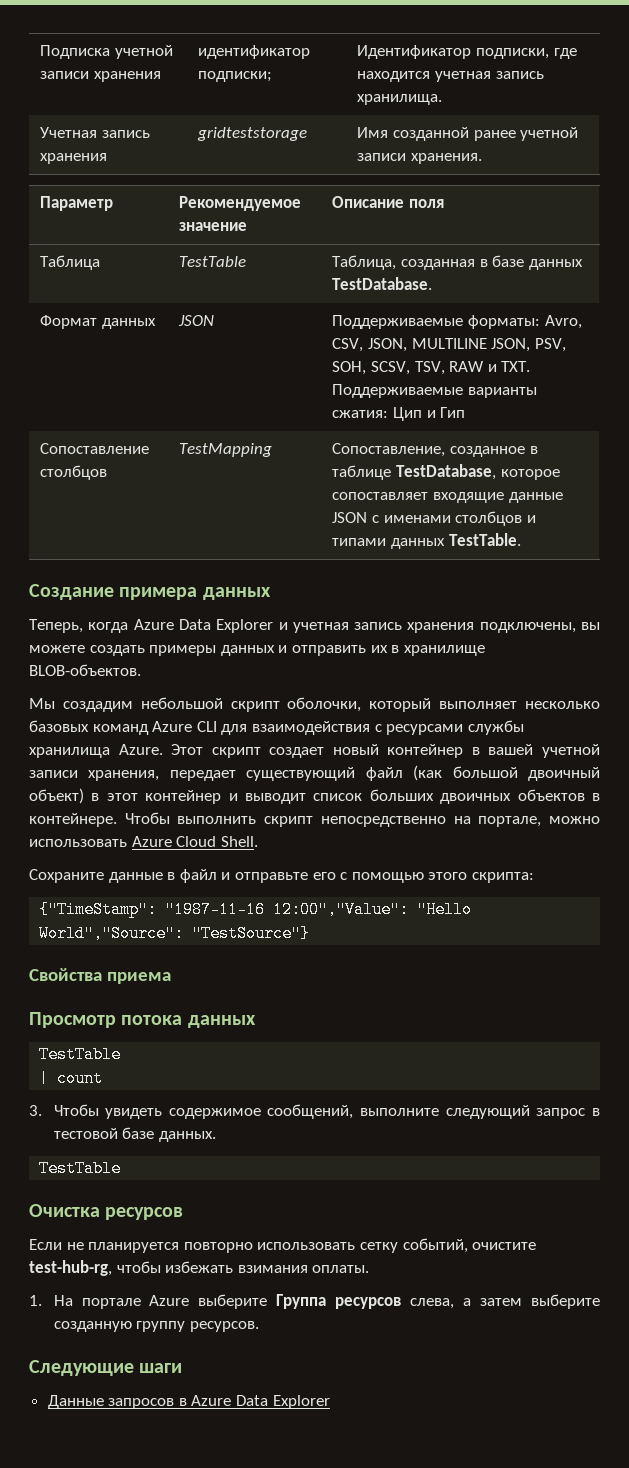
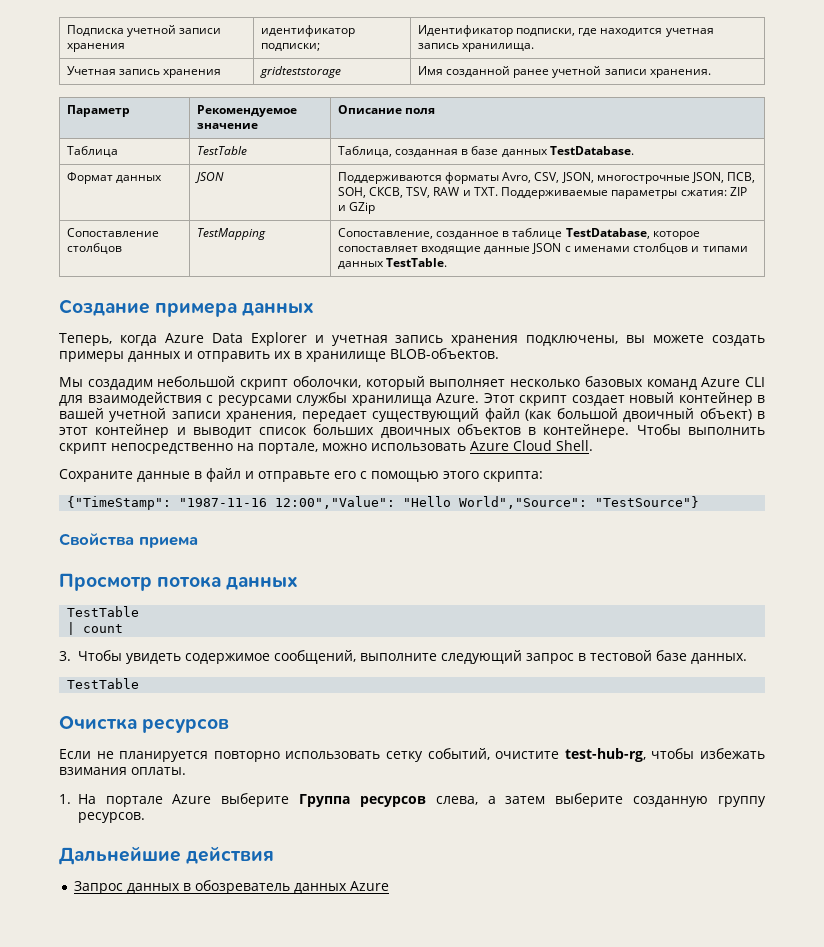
- Формат данных | JSON | Поддерживаемые форматы: Avro, CSV, JSON, MULTILINE JSON, PSV, SOH, SCSV, TSV, RAW и TXT. Поддерживаемые варианты сжатия: Цип и Гип
+ Формат данных | JSON | Поддерживаются форматы Avro, CSV, JSON, многострочные JSON, ПСВ, SOH, СКСВ, TSV, RAW и TXT. Поддерживаемые параметры сжатия: ZIP и GZip
- Следующие шаги
- Данные запросов в Azure Data Explorer
+ Дальнейшие действия
+ Запрос данных в обозреватель данных Azure

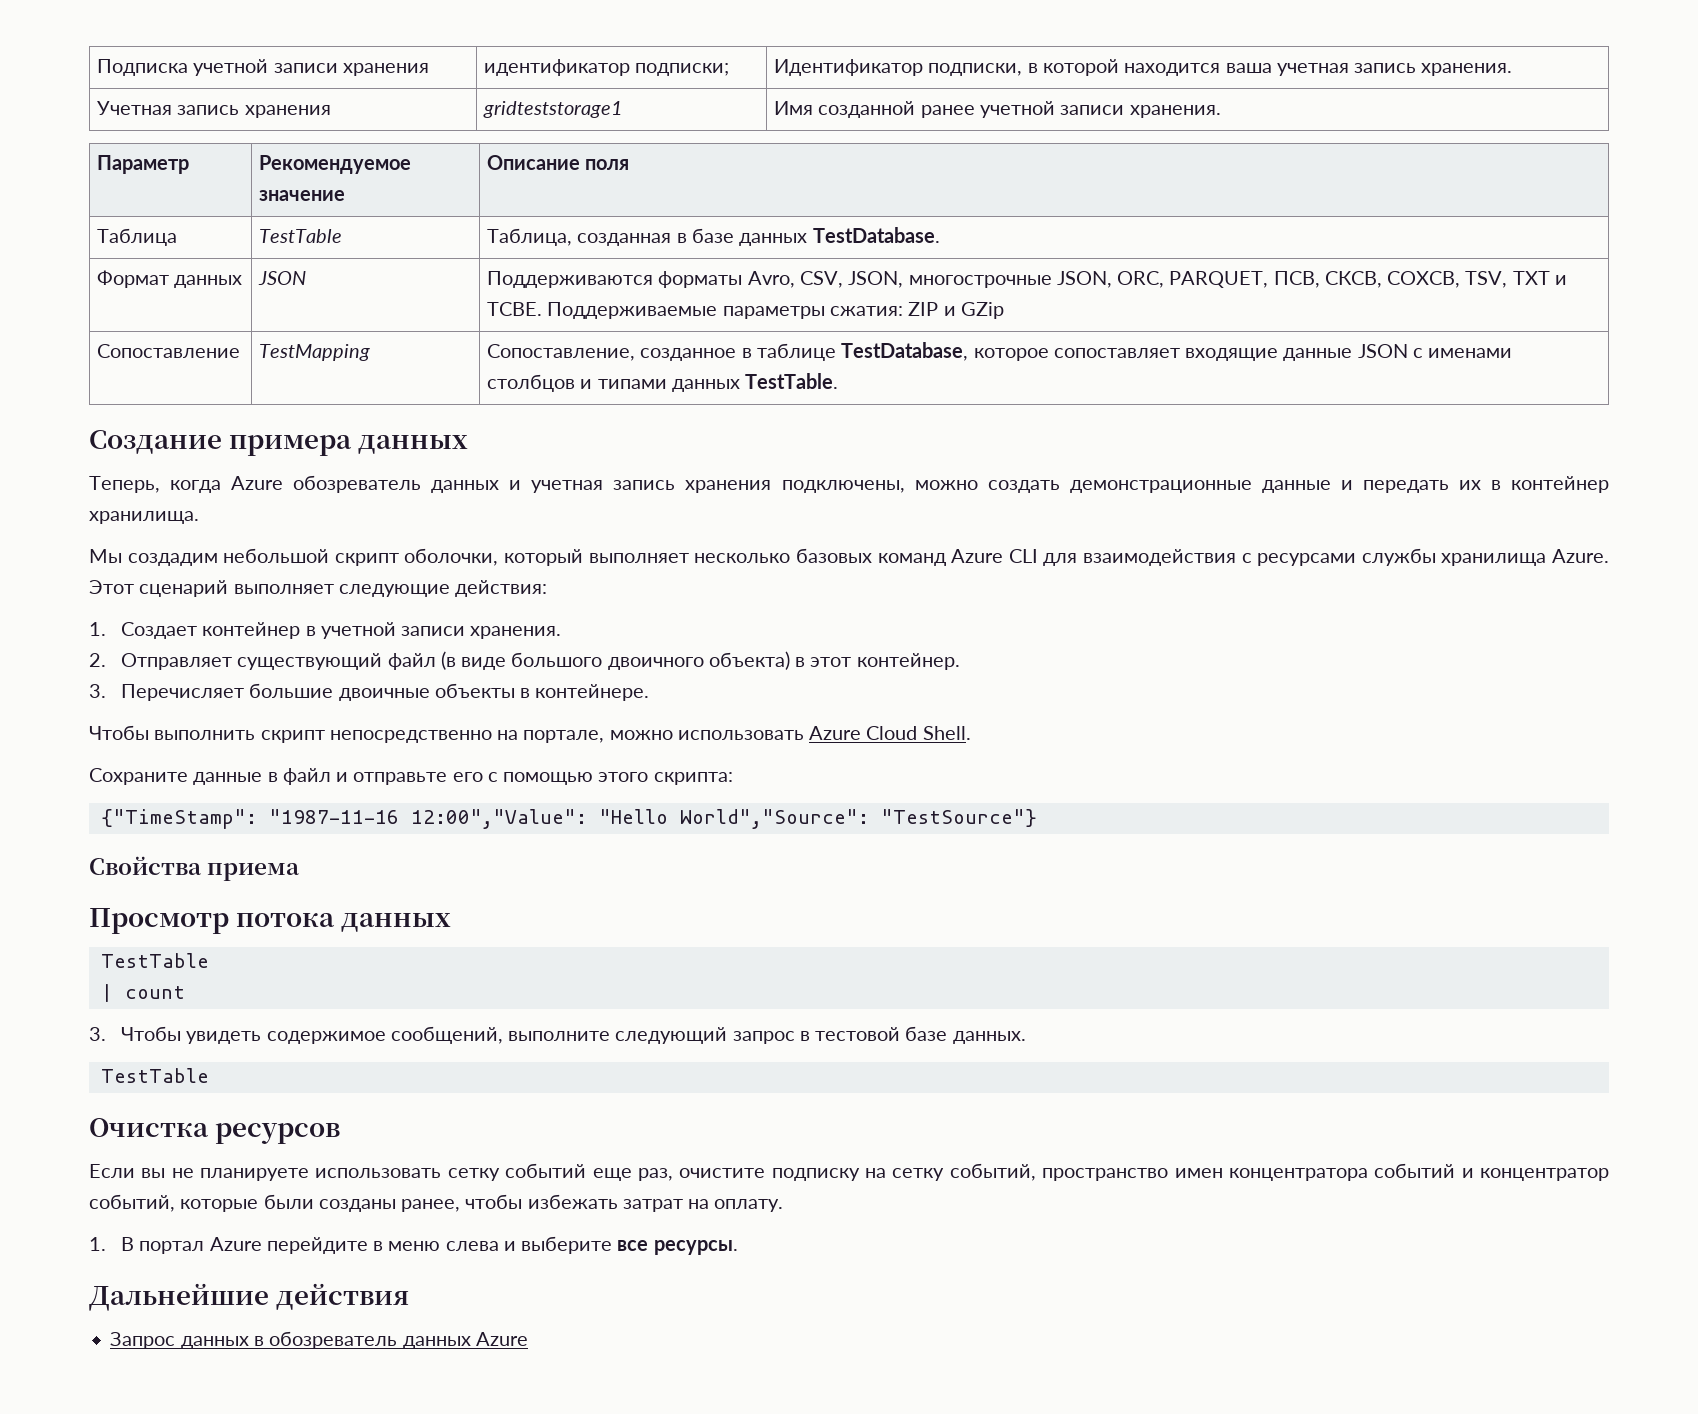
- Подписка учетной записи хранения | идентификатор подписки; | Идентификатор подписки, где находится учетная запись хранилища.
+ Подписка учетной записи хранения | идентификатор подписки; | Идентификатор подписки, в которой находится ваша учетная запись хранения.
- Учетная запись хранения | gridteststorage | Имя созданной ранее учетной записи хранения.
+ Учетная запись хранения | gridteststorage1 | Имя созданной ранее учетной записи хранения.
- Формат данных | JSON | Поддерживаются форматы Avro, CSV, JSON, многострочные JSON, ПСВ, SOH, СКСВ, TSV, RAW и TXT. Поддерживаемые параметры сжатия: ZIP и GZip
+ Формат данных | JSON | Поддерживаются форматы Avro, CSV, JSON, многострочные JSON, ORC, PARQUET, ПСВ, СКСВ, СОХСВ, TSV, TXT и ТСВЕ. Поддерживаемые параметры сжатия: ZIP и GZip
- Сопоставление столбцов | TestMapping | Сопоставление, созданное в таблице TestDatabase, которое сопоставляет входящие данные JSON с именами столбцов и типами данных TestTable.
+ Сопоставление | TestMapping | Сопоставление, созданное в таблице TestDatabase, которое сопоставляет входящие данные JSON с именами столбцов и типами данных TestTable.
- Теперь, когда Azure Data Explorer и учетная запись хранения подключены, вы можете создать примеры данных и отправить их в хранилище BLOB-объектов.
+ Теперь, когда Azure обозреватель данных и учетная запись хранения подключены, можно создать демонстрационные данные и передать их в контейнер хранилища.
- Этот скрипт создает новый контейнер в вашей учетной записи хранения, передает существующий файл (как большой двоичный объект) в этот контейнер и выводит список больших двоичных объектов в контейнере. Чтобы выполнить скрипт непосредственно на портале, можно использовать Azure Cloud Shell.
+ Этот сценарий выполняет следующие действия:
+ 1. Создает контейнер в учетной записи хранения.
+ 2. Отправляет существующий файл (в виде большого двоичного объекта) в этот контейнер.
+ 3. Перечисляет большие двоичные объекты в контейнере.
+ Чтобы выполнить скрипт непосредственно на портале, можно использовать Azure Cloud Shell.
- Если не планируется повторно использовать сетку событий, очистите test-hub-rg, чтобы избежать взимания оплаты.
- 1. На портале Azure выберите Группа ресурсов слева, а затем выберите созданную группу ресурсов.
+ Если вы не планируете использовать сетку событий еще раз, очистите подписку на сетку событий, пространство имен концентратора событий и концентратор событий, которые были созданы ранее, чтобы избежать затрат на оплату.
+ 1. В портал Azure перейдите в меню слева и выберите все ресурсы.

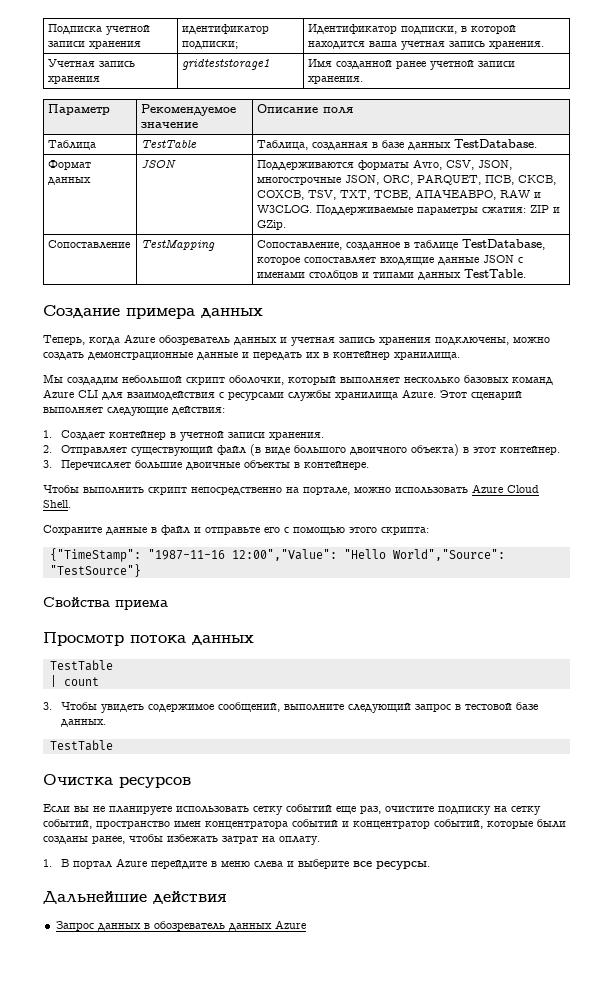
- Формат данных | JSON | Поддерживаются форматы Avro, CSV, JSON, многострочные JSON, ORC, PARQUET, ПСВ, СКСВ, СОХСВ, TSV, TXT и ТСВЕ. Поддерживаемые параметры сжатия: ZIP и GZip
+ Формат данных | JSON | Поддерживаются форматы Avro, CSV, JSON, многострочные JSON, ORC, PARQUET, ПСВ, СКСВ, СОХСВ, TSV, TXT, ТСВЕ, АПАЧЕАВРО, RAW и W3CLOG. Поддерживаемые параметры сжатия: ZIP и GZip.

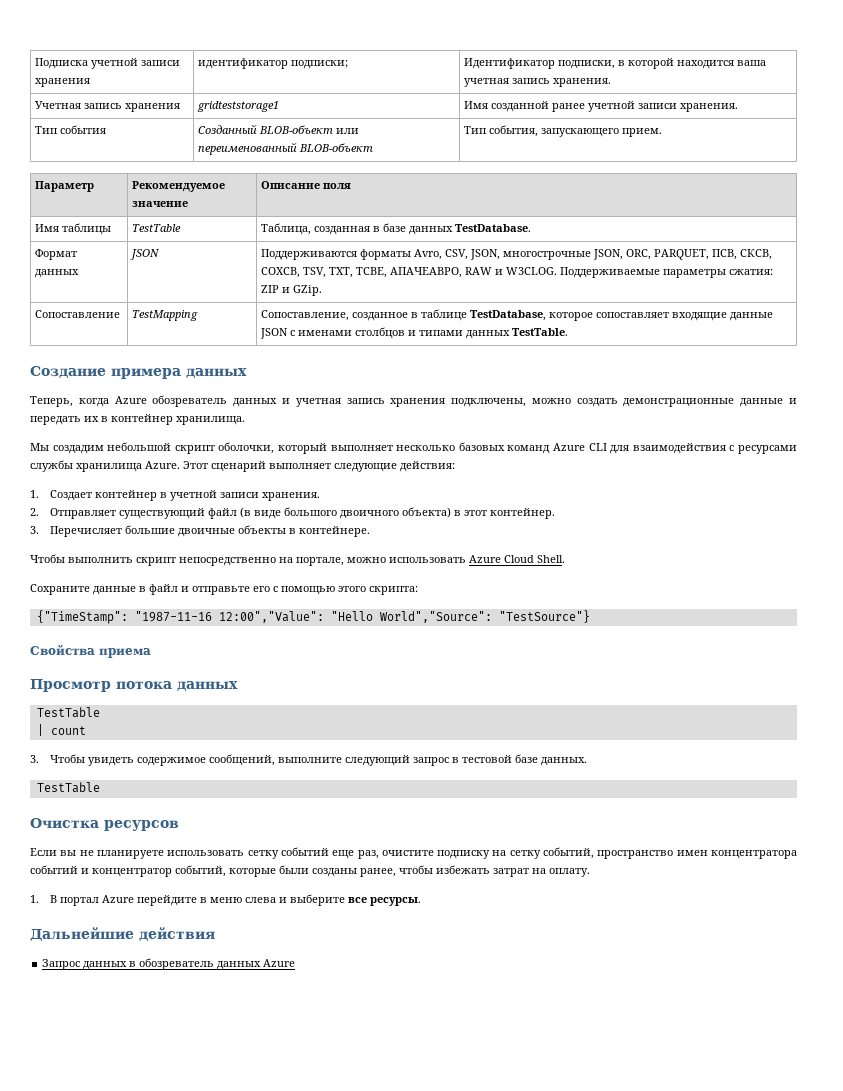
+ Тип события | Созданный BLOB-объект или переименованный BLOB-объект | Тип события, запускающего прием.
- Таблица | TestTable | Таблица, созданная в базе данных TestDatabase.
+ Имя таблицы | TestTable | Таблица, созданная в базе данных TestDatabase.

